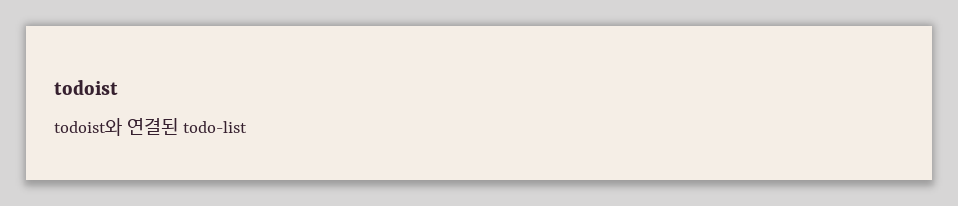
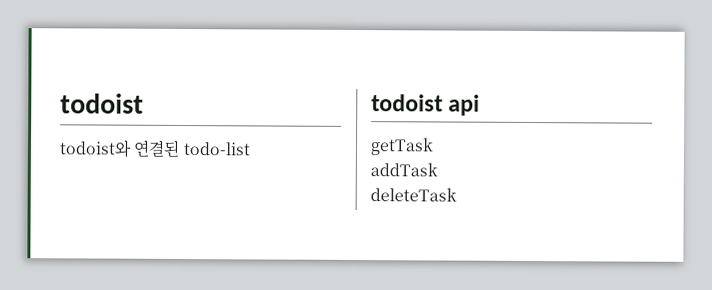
+ todoist api
+ getTask
+ addTask
+ deleteTask

